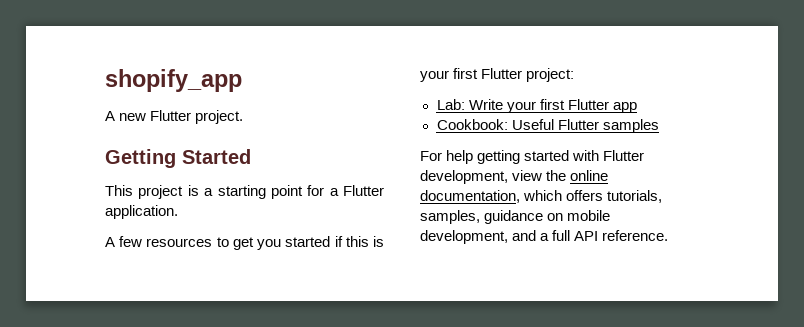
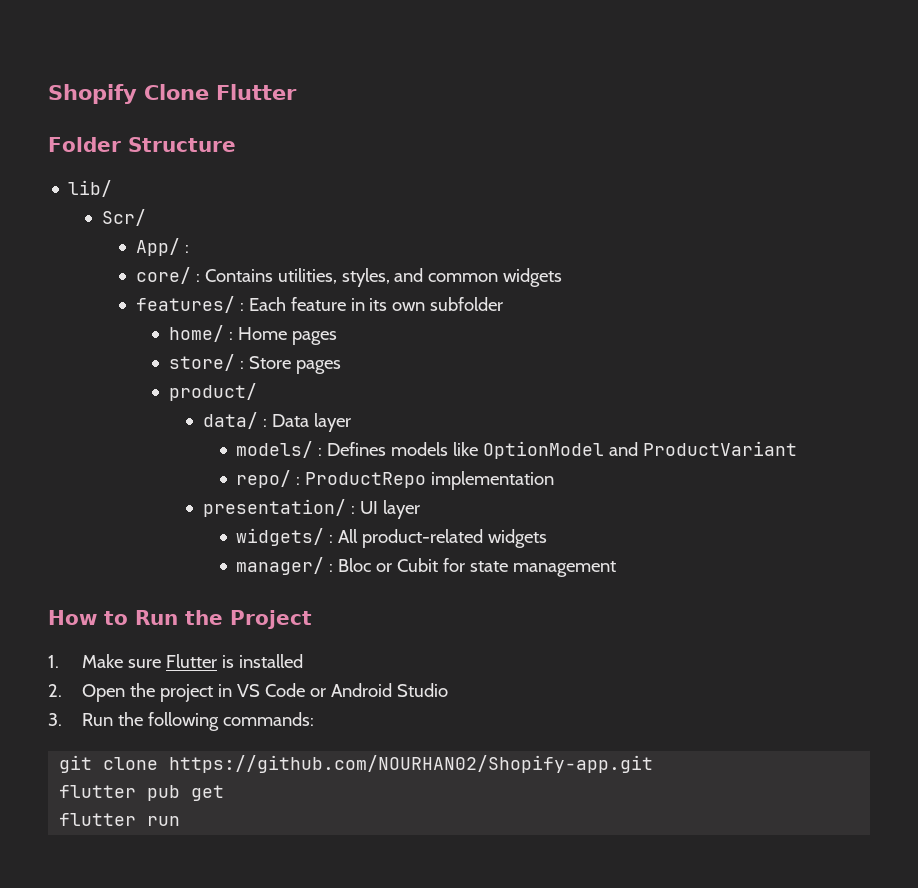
- shopify_app
- A new Flutter project.
- Getting Started
- This project is a starting point for a Flutter application.
- A few resources to get you started if this is your first Flutter project:
- Lab: Write your first Flutter app
- Cookbook: Useful Flutter samples
- For help getting started with Flutter development, view the online documentation, which offers tutorials, samples, guidance on mobile development, and a full API reference.
+ Shopify Clone Flutter
+ Folder Structure
+ lib/
+ Scr/
+ App/ :
+ core/ : Contains utilities, styles, and common widgets
+ features/ : Each feature in its own subfolder
+ home/ : Home pages
+ store/ : Store pages
+ product/
+ data/ : Data layer
+ models/ : Defines models like OptionModel and ProductVariant
+ repo/ : ProductRepo implementation
+ presentation/ : UI layer
+ widgets/ : All product-related widgets
+ manager/ : Bloc or Cubit for state management
+ How to Run the Project
+ 1. Make sure Flutter is installed
+ 2. Open the project in VS Code or Android Studio
+ 3. Run the following commands:
+ git clone https://github.com/NOURHAN02/Shopify-app.git
+ flutter pub get
+ flutter run

